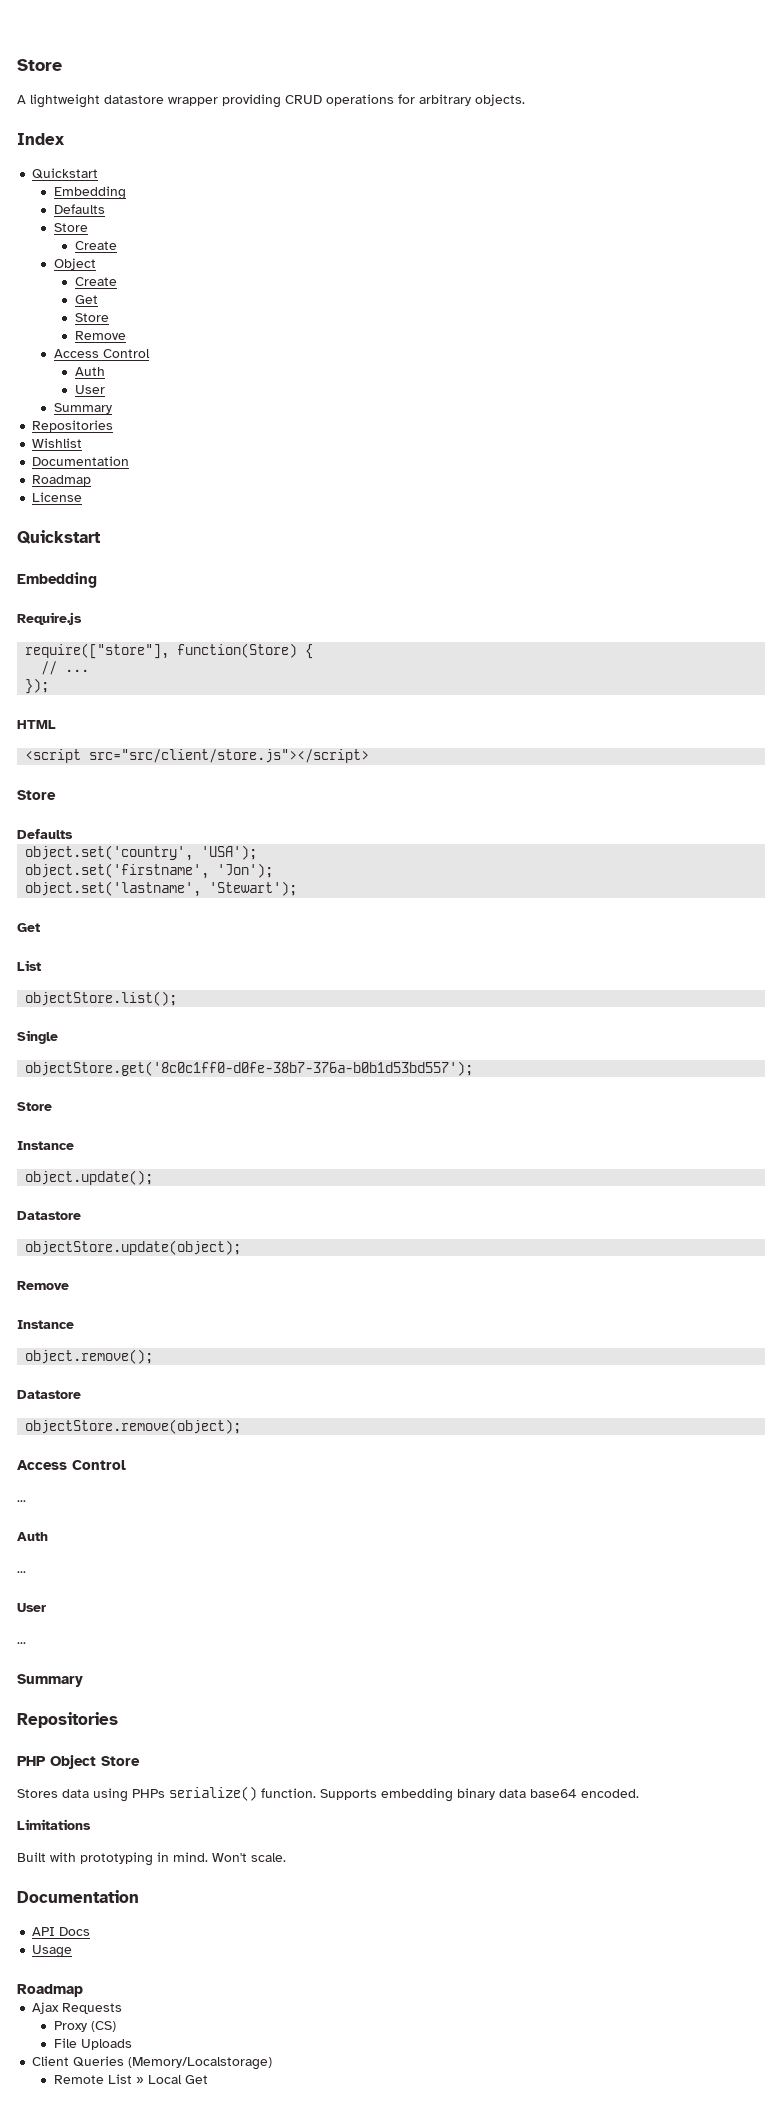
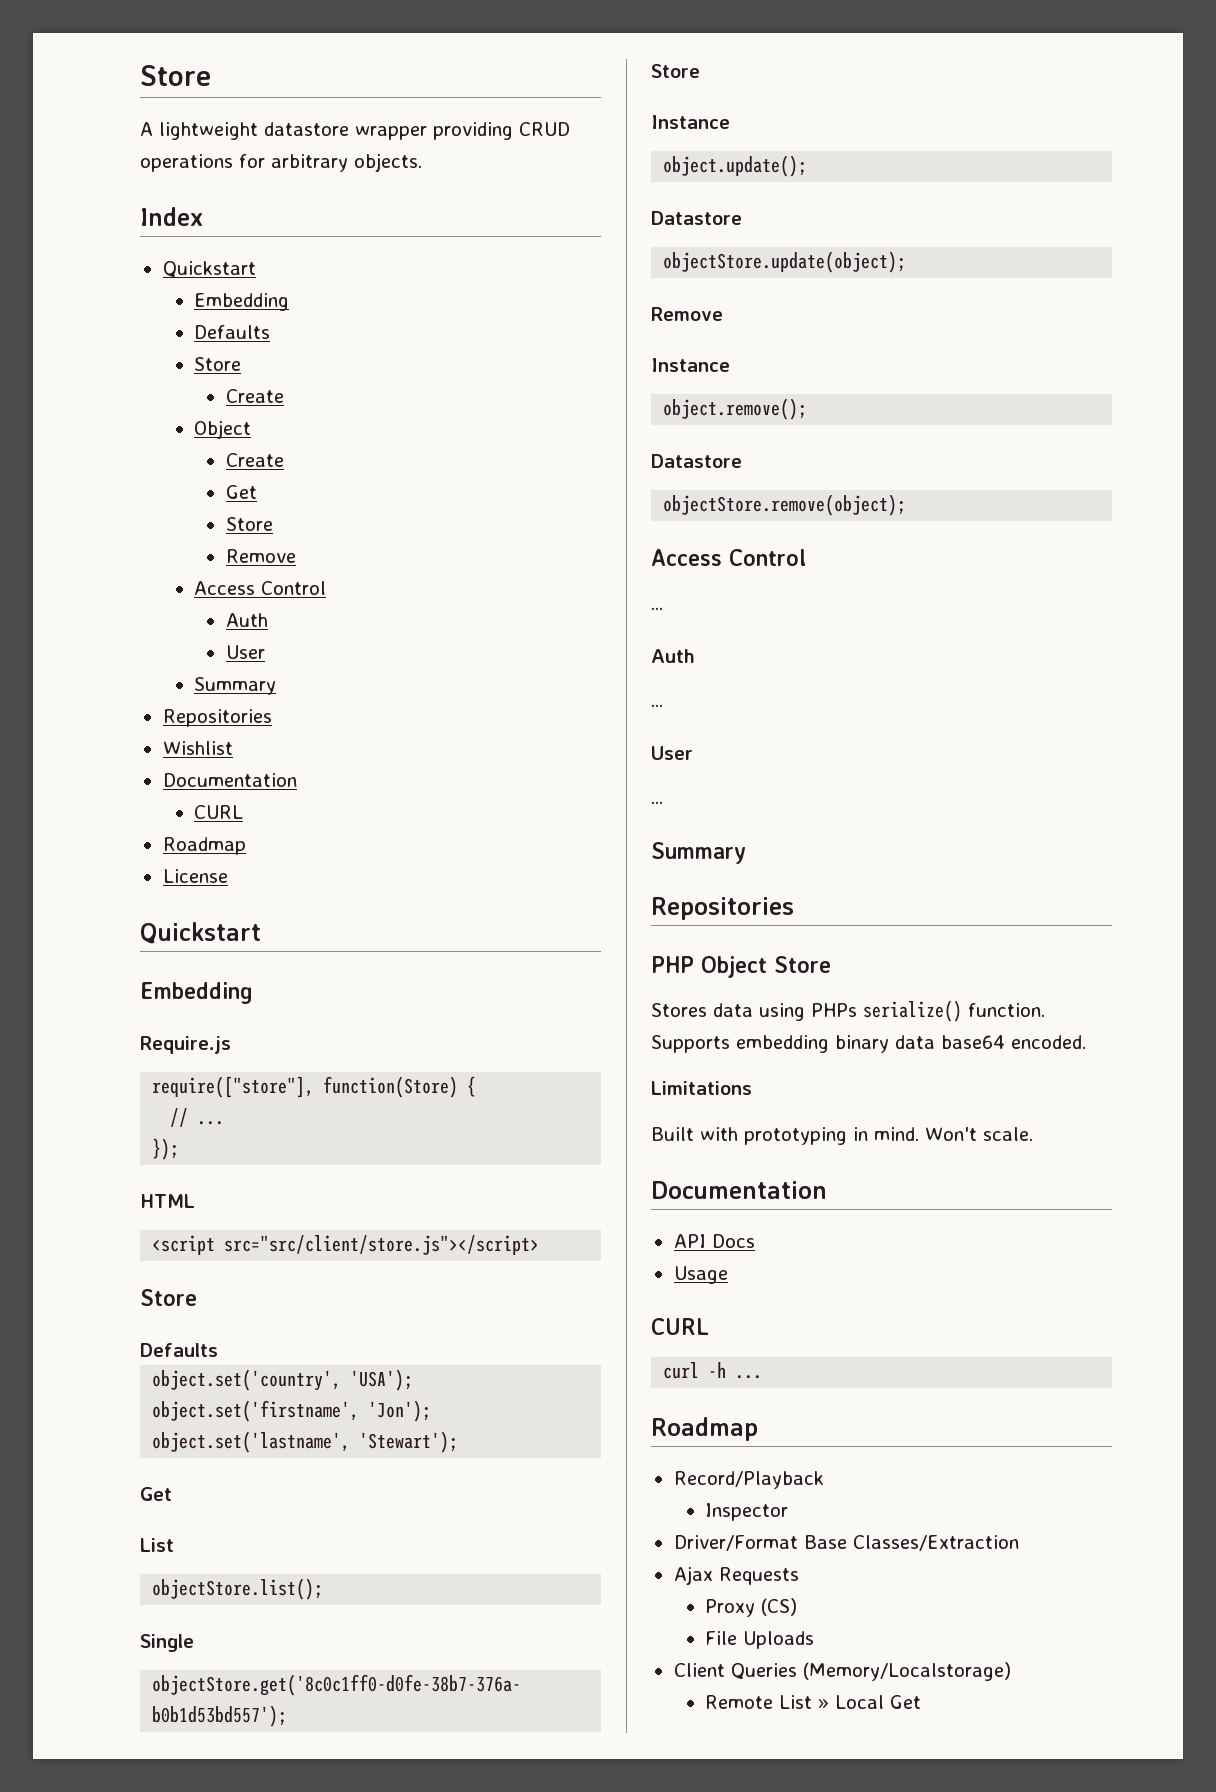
  Wishlist
  Documentation
+ CURL
  Usage
+ CURL
+ curl -h ...
  Roadmap
+ Record/Playback
+ Inspector
+ Driver/Format Base Classes/Extraction

